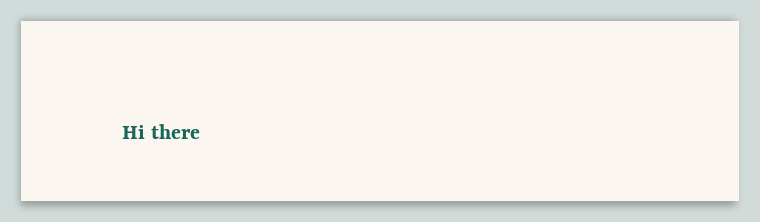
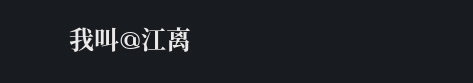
- Hi there
+ 我叫@江离

